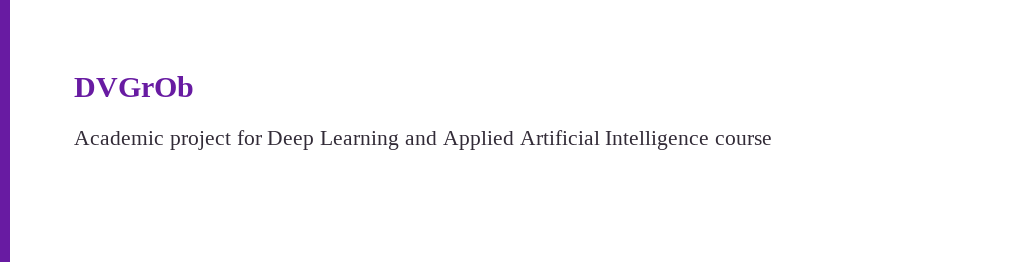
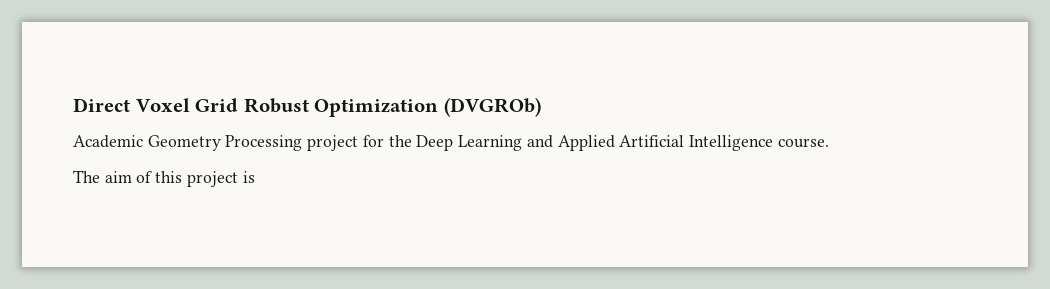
- DVGrOb
+ Direct Voxel Grid Robust Optimization (DVGROb)
- Academic project for Deep Learning and Applied Artificial Intelligence course
+ Academic Geometry Processing project for the Deep Learning and Applied Artificial Intelligence course.
+ The aim of this project is

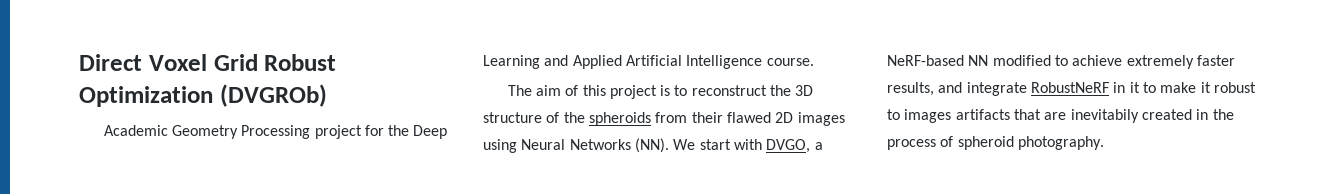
- The aim of this project is
+ The aim of this project is to reconstruct the 3D structure of the spheroids from their flawed 2D images using Neural Networks (NN). We start with DVGO, a NeRF-based NN modified to achieve extremely faster results, and integrate RobustNeRF in it to make it robust to images artifacts that are inevitabily created in the process of spheroid photography.

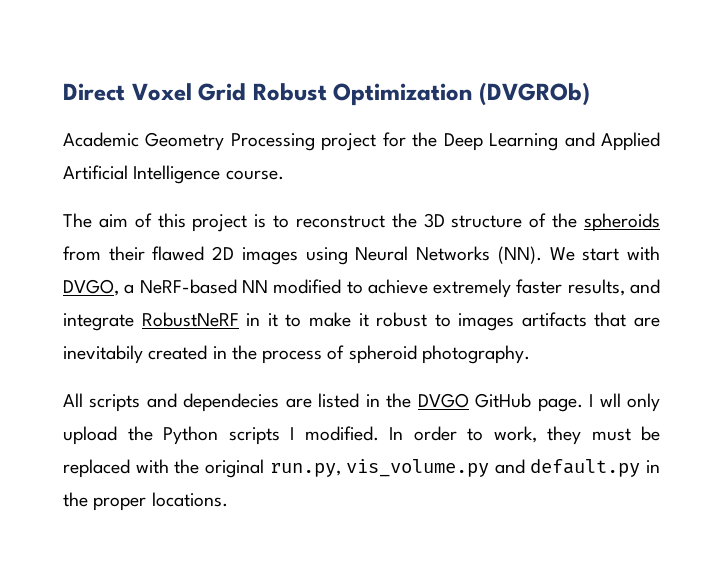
+ All scripts and dependecies are listed in the DVGO GitHub page. I wll only upload the Python scripts I modified. In order to work, they must be replaced with the original run.py, vis_volume.py and default.py in the proper locations.

